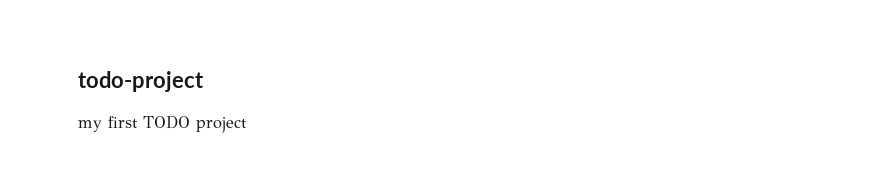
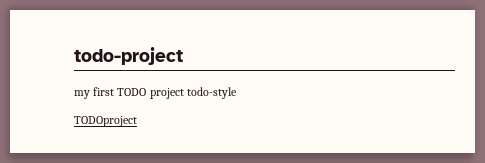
- my first TODO project
+ my first TODO project todo-style
+ TODOproject

